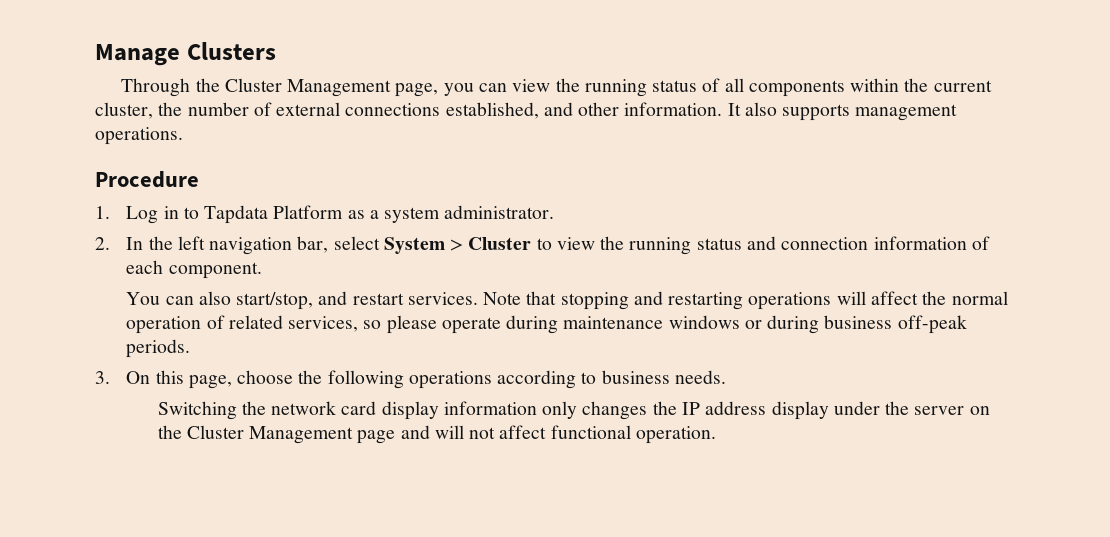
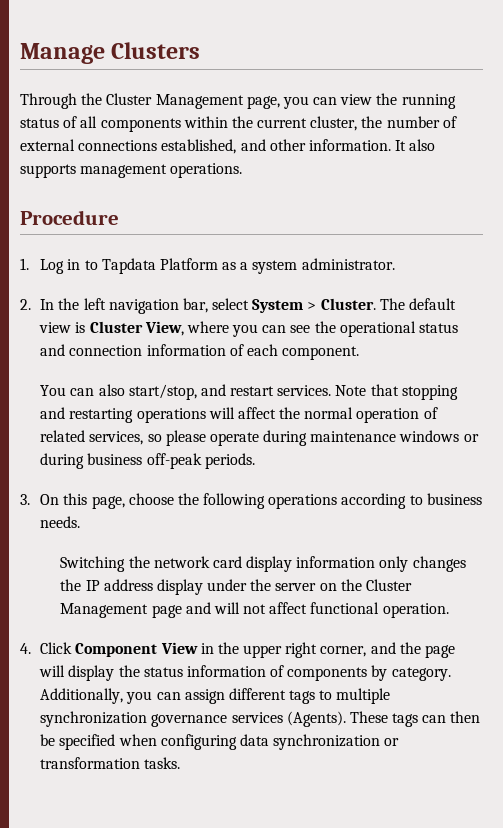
- 2. In the left navigation bar, select System > Cluster to view the running status and connection information of each component.
+ 2. In the left navigation bar, select System > Cluster. The default view is Cluster View, where you can see the operational status and connection information of each component.
+ 4. Click Component View in the upper right corner, and the page will display the status information of components by category. Additionally, you can assign different tags to multiple synchronization governance services (Agents). These tags can then be specified when configuring data synchronization or transformation tasks.

